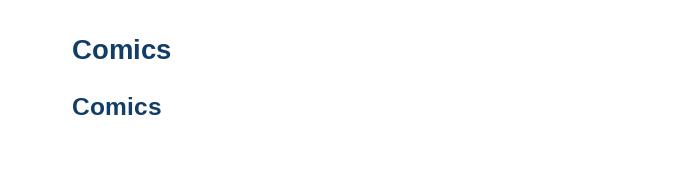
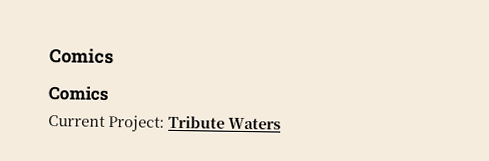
+ Current Project: Tribute Waters

